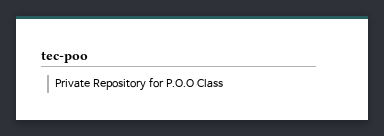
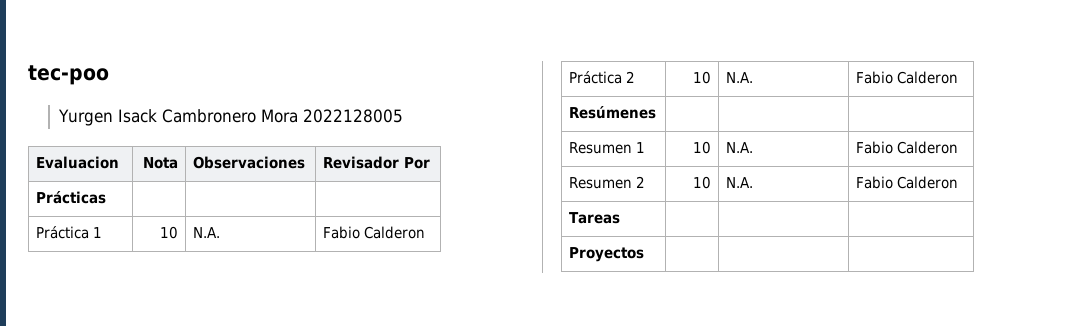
- Private Repository for P.O.O Class
+ Yurgen Isack Cambronero Mora 2022128005
+ Evaluacion | Nota | Observaciones | Revisador Por
+ Prácticas | | |
+ Práctica 1 | 10 | N.A. | Fabio Calderon
+ Práctica 2 | 10 | N.A. | Fabio Calderon
+ Resúmenes | | |
+ Resumen 1 | 10 | N.A. | Fabio Calderon
+ Resumen 2 | 10 | N.A. | Fabio Calderon
+ Tareas | | |
+ Proyectos | | |

